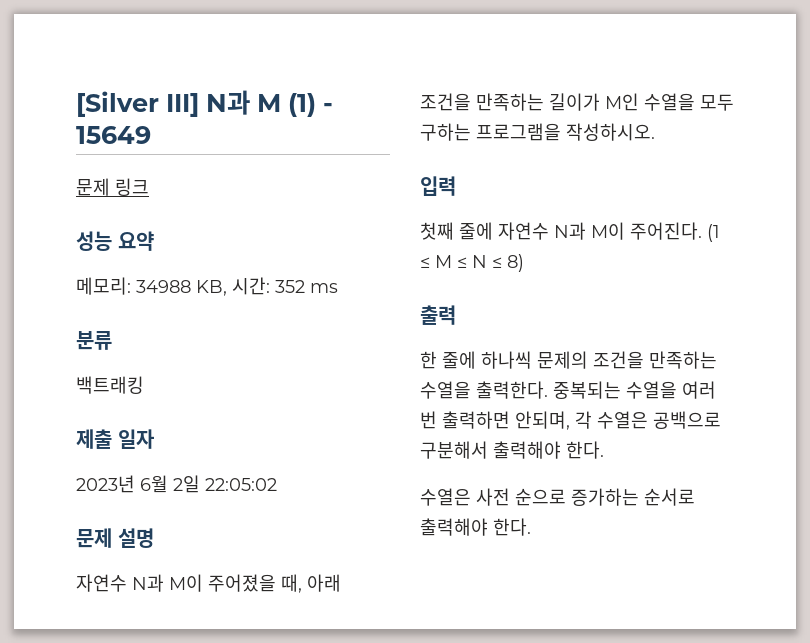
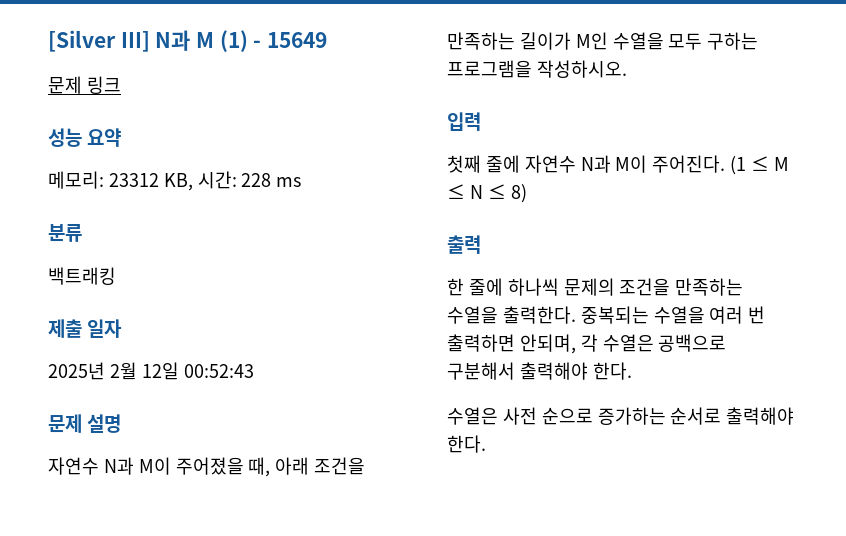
- 메모리: 34988 KB, 시간: 352 ms
+ 메모리: 23312 KB, 시간: 228 ms
- 2023년 6월 2일 22:05:02
+ 2025년 2월 12일 00:52:43

